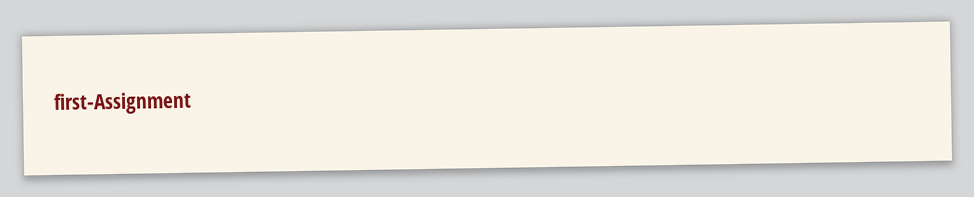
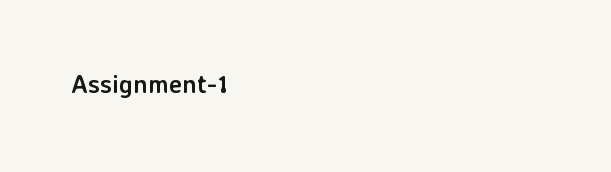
- first-Assignment
+ Assignment-1

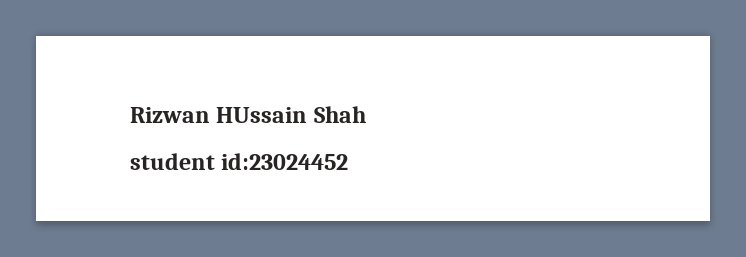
- Assignment-1
+ Rizwan HUssain Shah
+ student id:23024452

